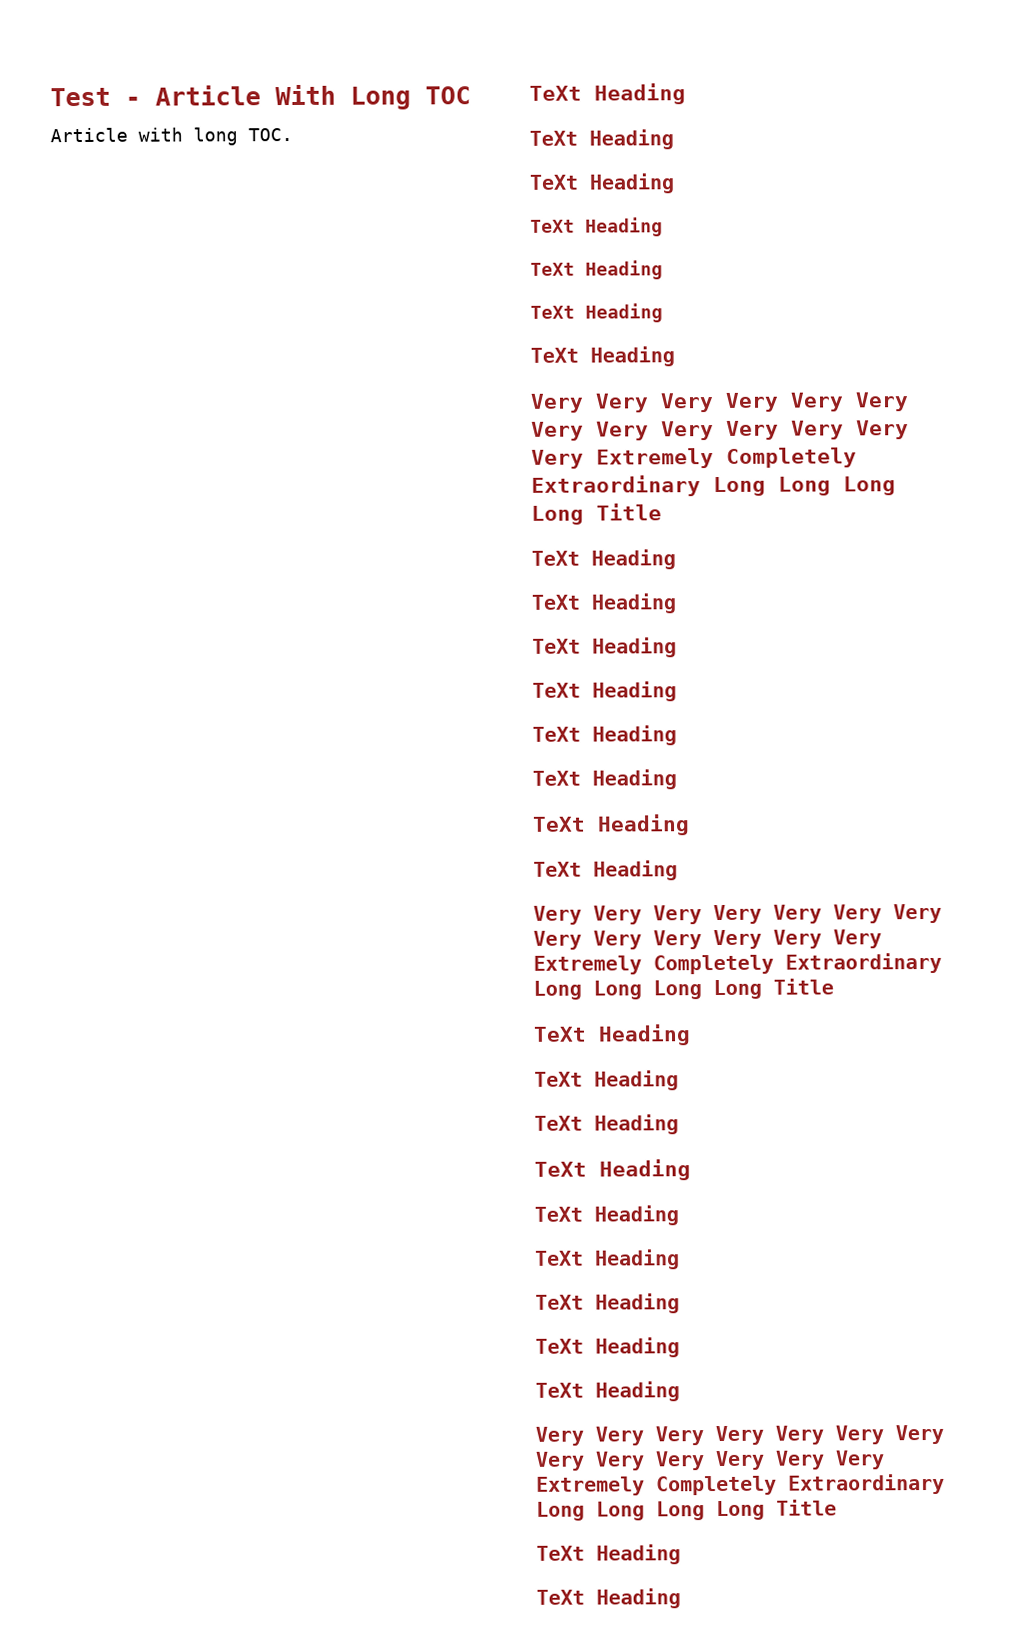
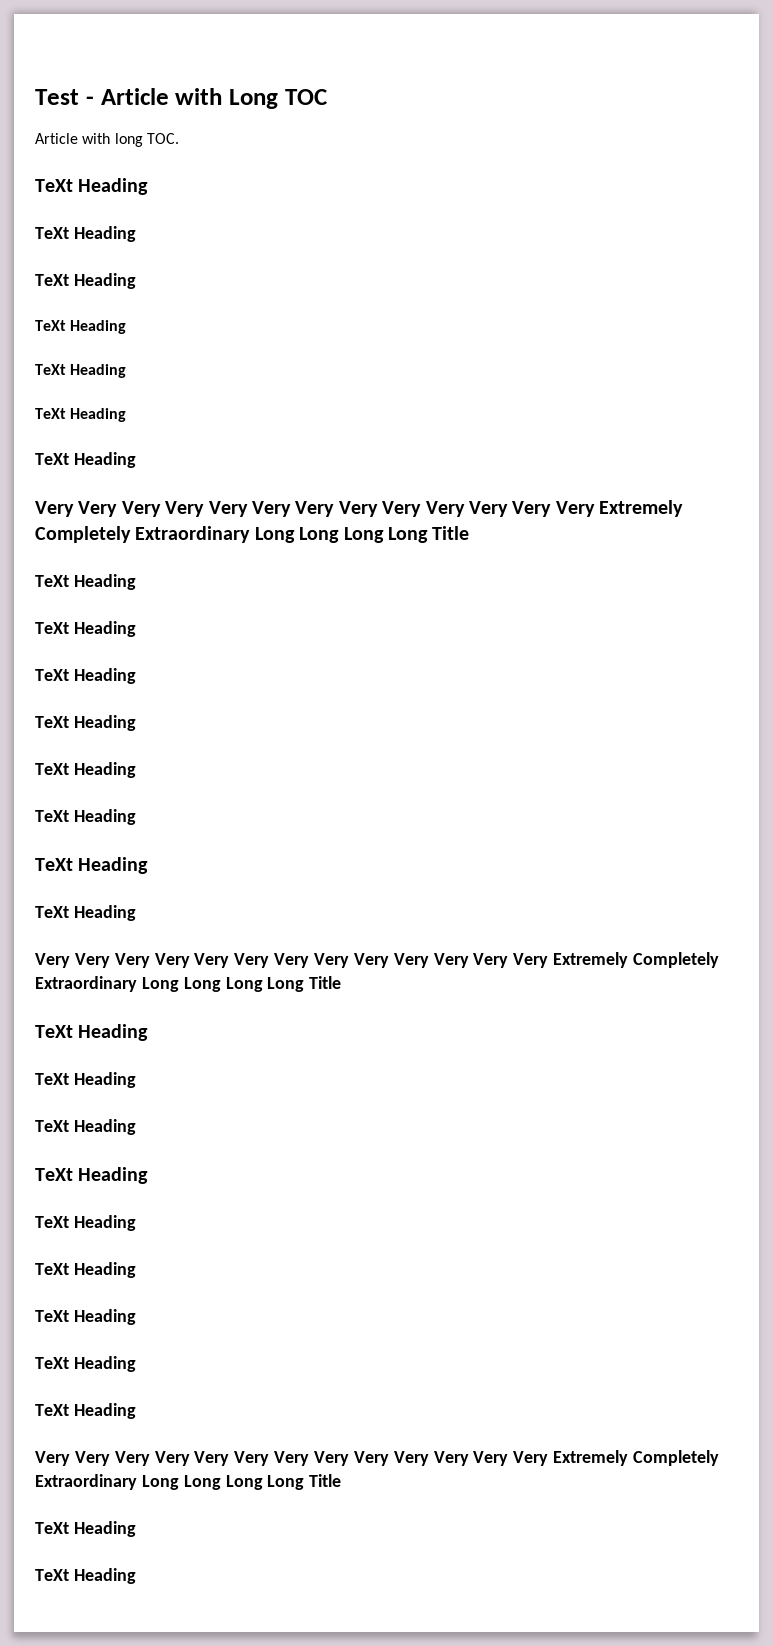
- Test - Article With Long TOC
+ Test - Article with Long TOC

